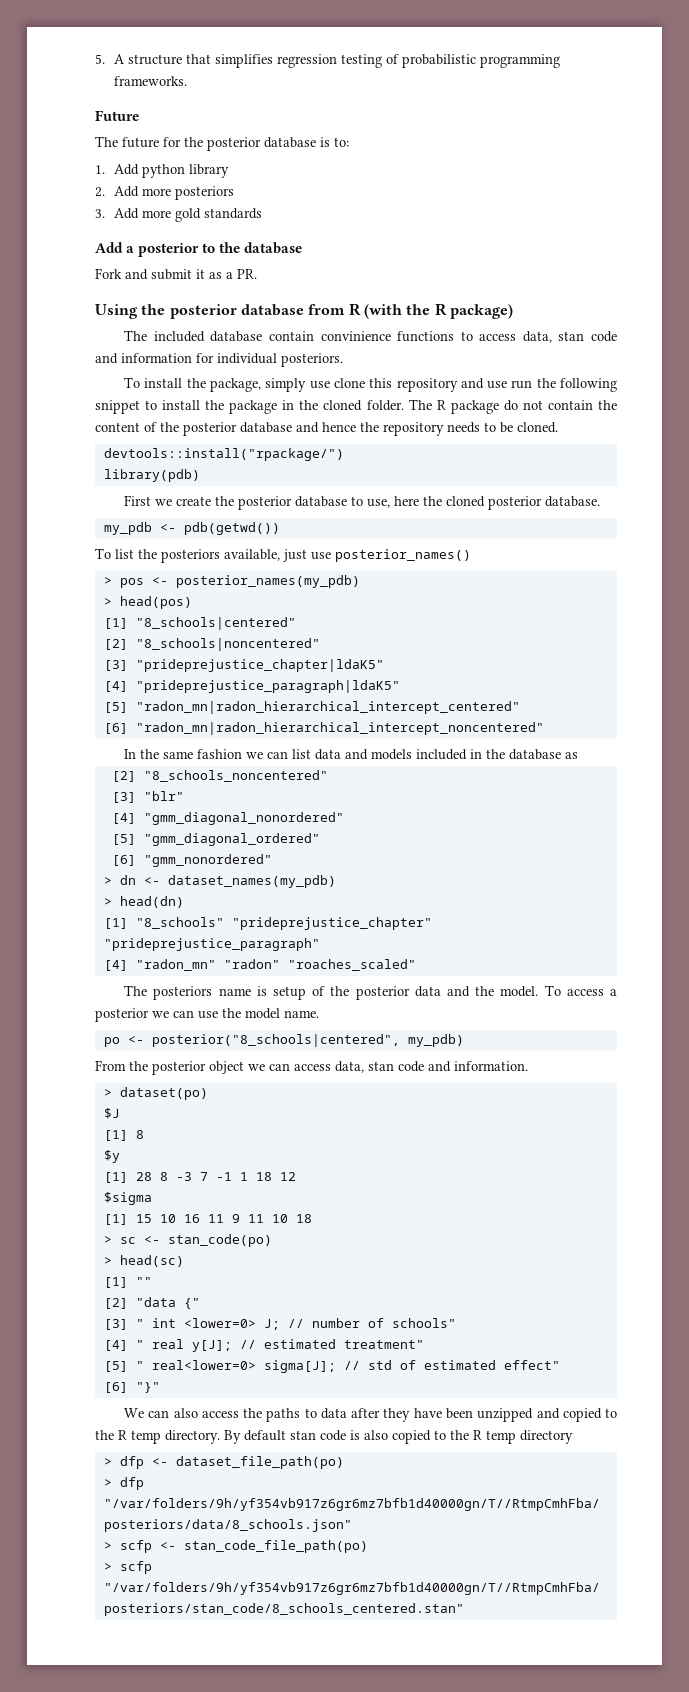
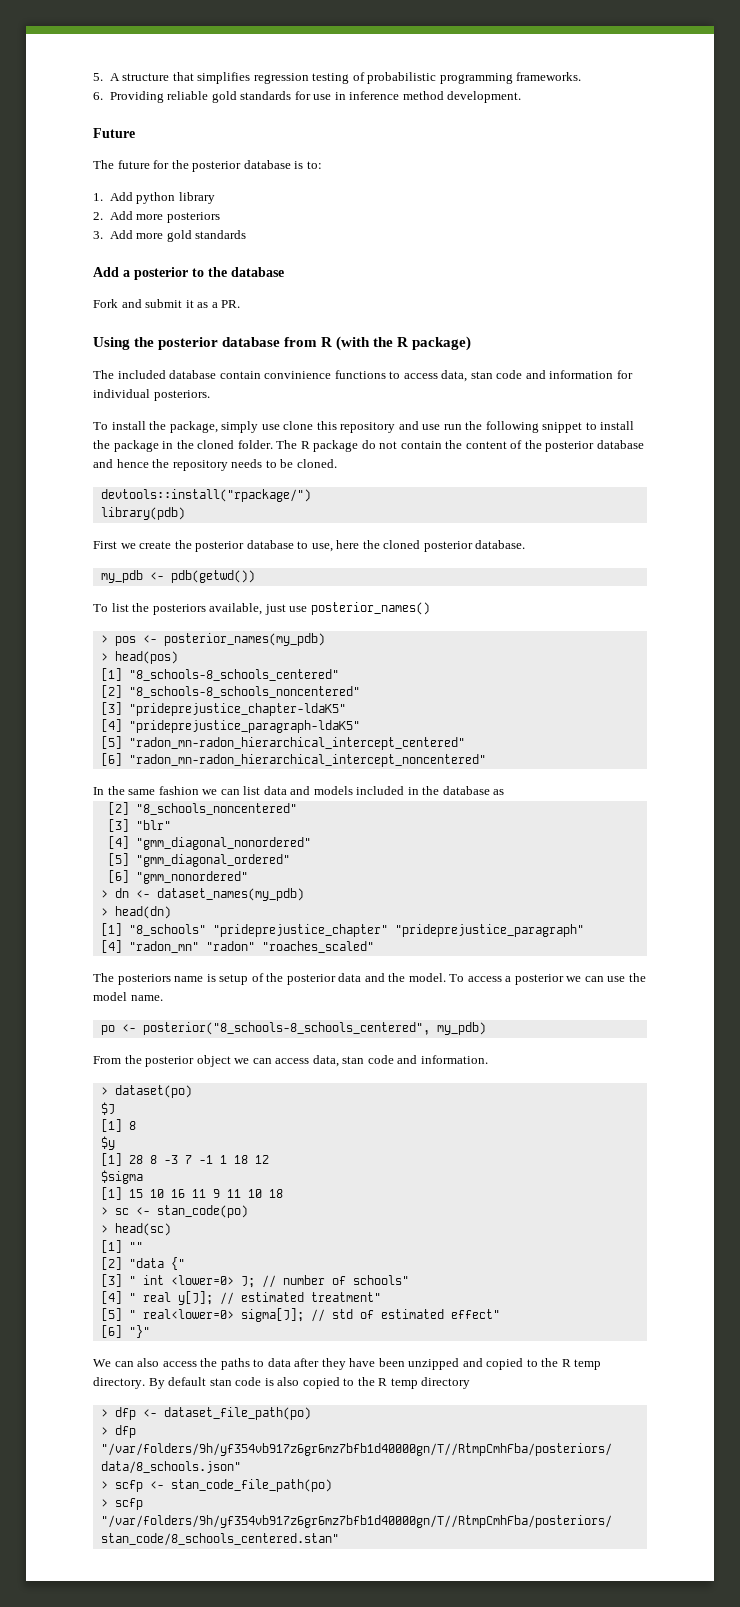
+ 6. Providing reliable gold standards for use in inference method development.
- [1] "8_schools|centered"
- [2] "8_schools|noncentered"
- [3] "prideprejustice_chapter|ldaK5"
- [4] "prideprejustice_paragraph|ldaK5"
- [5] "radon_mn|radon_hierarchical_intercept_centered"
- [6] "radon_mn|radon_hierarchical_intercept_noncentered"
+ [1] "8_schools-8_schools_centered"
+ [2] "8_schools-8_schools_noncentered"
+ [3] "prideprejustice_chapter-ldaK5"
+ [4] "prideprejustice_paragraph-ldaK5"
+ [5] "radon_mn-radon_hierarchical_intercept_centered"
+ [6] "radon_mn-radon_hierarchical_intercept_noncentered"
- po <- posterior("8_schools|centered", my_pdb)
+ po <- posterior("8_schools-8_schools_centered", my_pdb)

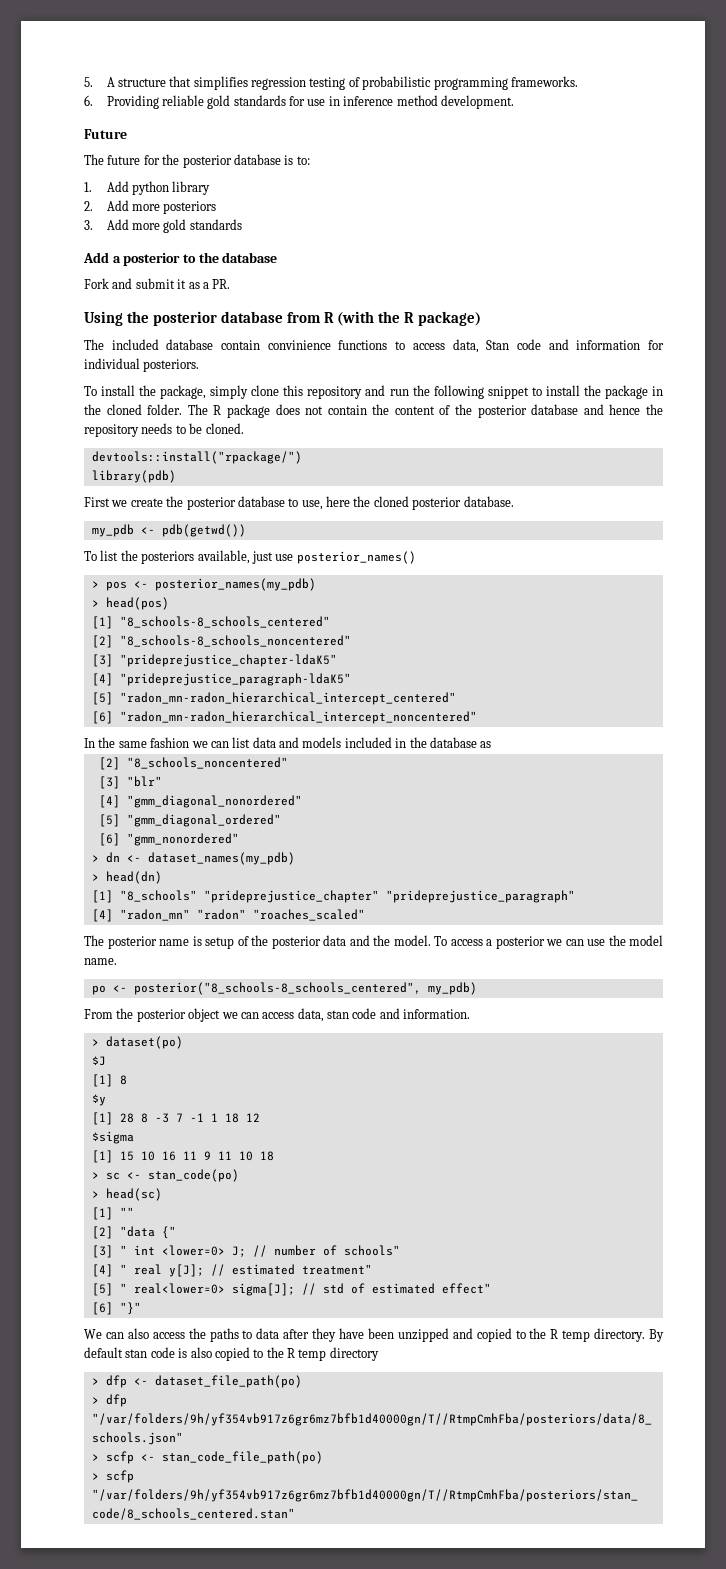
- The included database contain convinience functions to access data, stan code and information for individual posteriors.
+ The included database contain convinience functions to access data, Stan code and information for individual posteriors.
- To install the package, simply use clone this repository and use run the following snippet to install the package in the cloned folder.
+ To install the package, simply clone this repository and run the following snippet to install the package in the cloned folder.
- The R package do not contain the content of the posterior database and hence the repository needs to be cloned.
+ The R package does not contain the content of the posterior database and hence the repository needs to be cloned.
- The posteriors name is setup of the posterior data and the model.
+ The posterior name is setup of the posterior data and the model.

